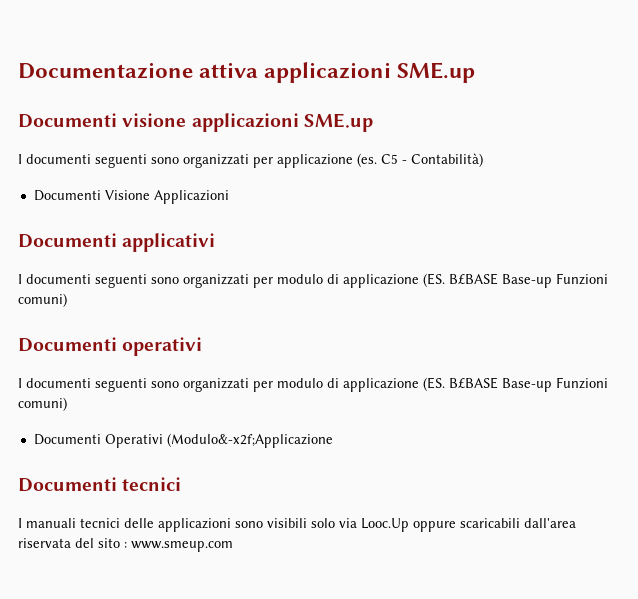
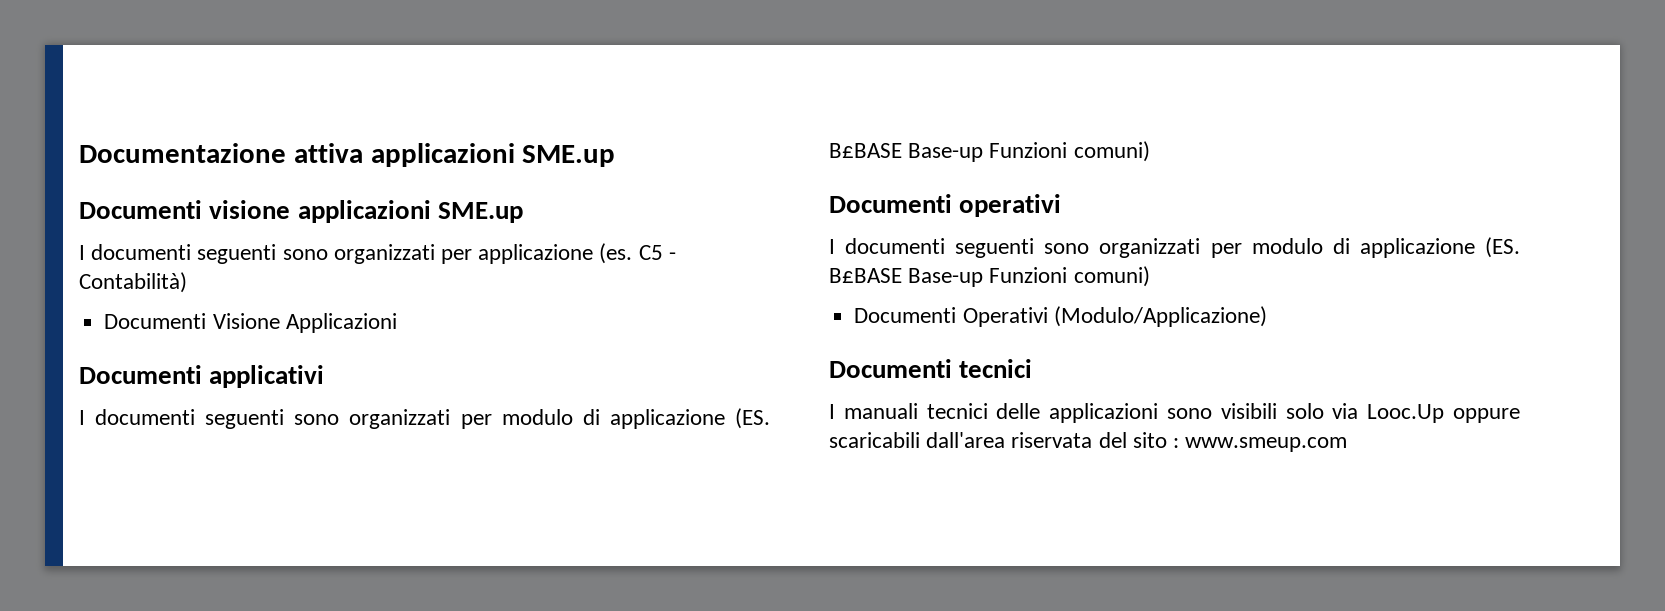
- Documenti Operativi (Modulo&-x2f;Applicazione
+ Documenti Operativi (Modulo/Applicazione)

